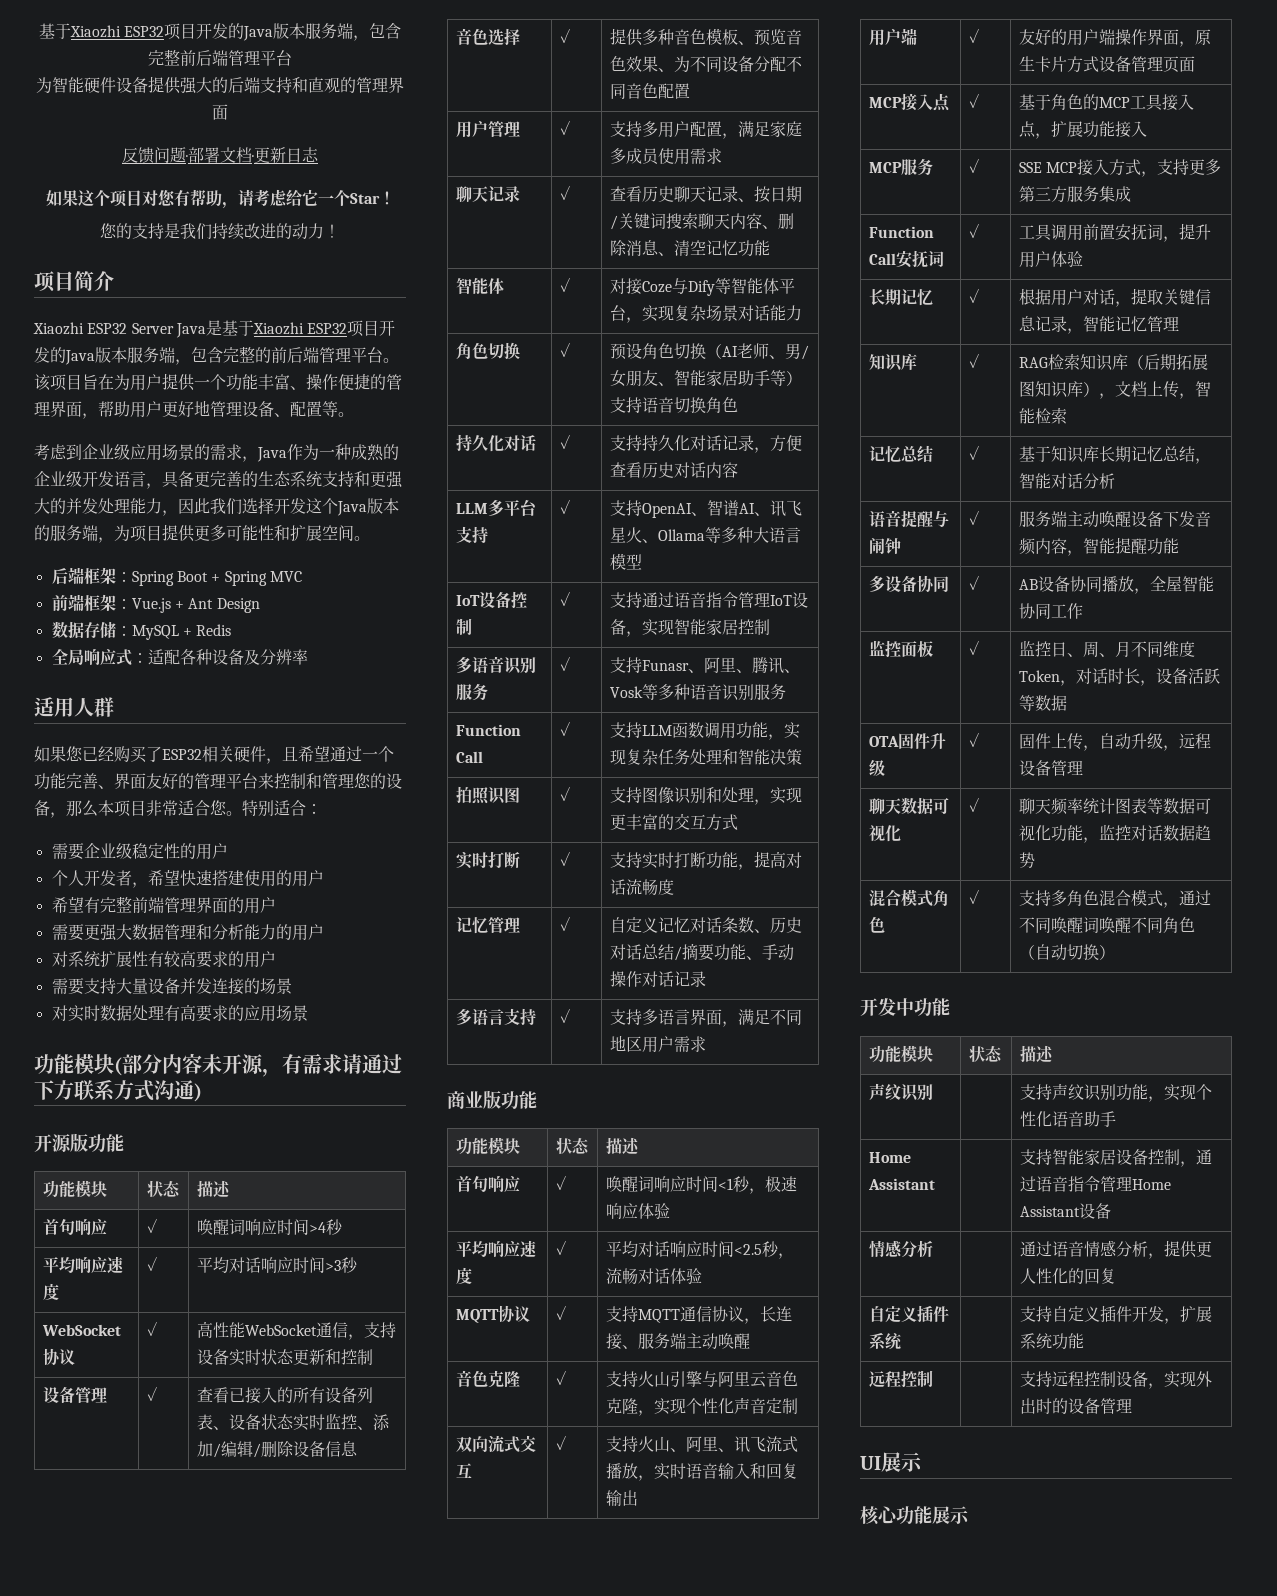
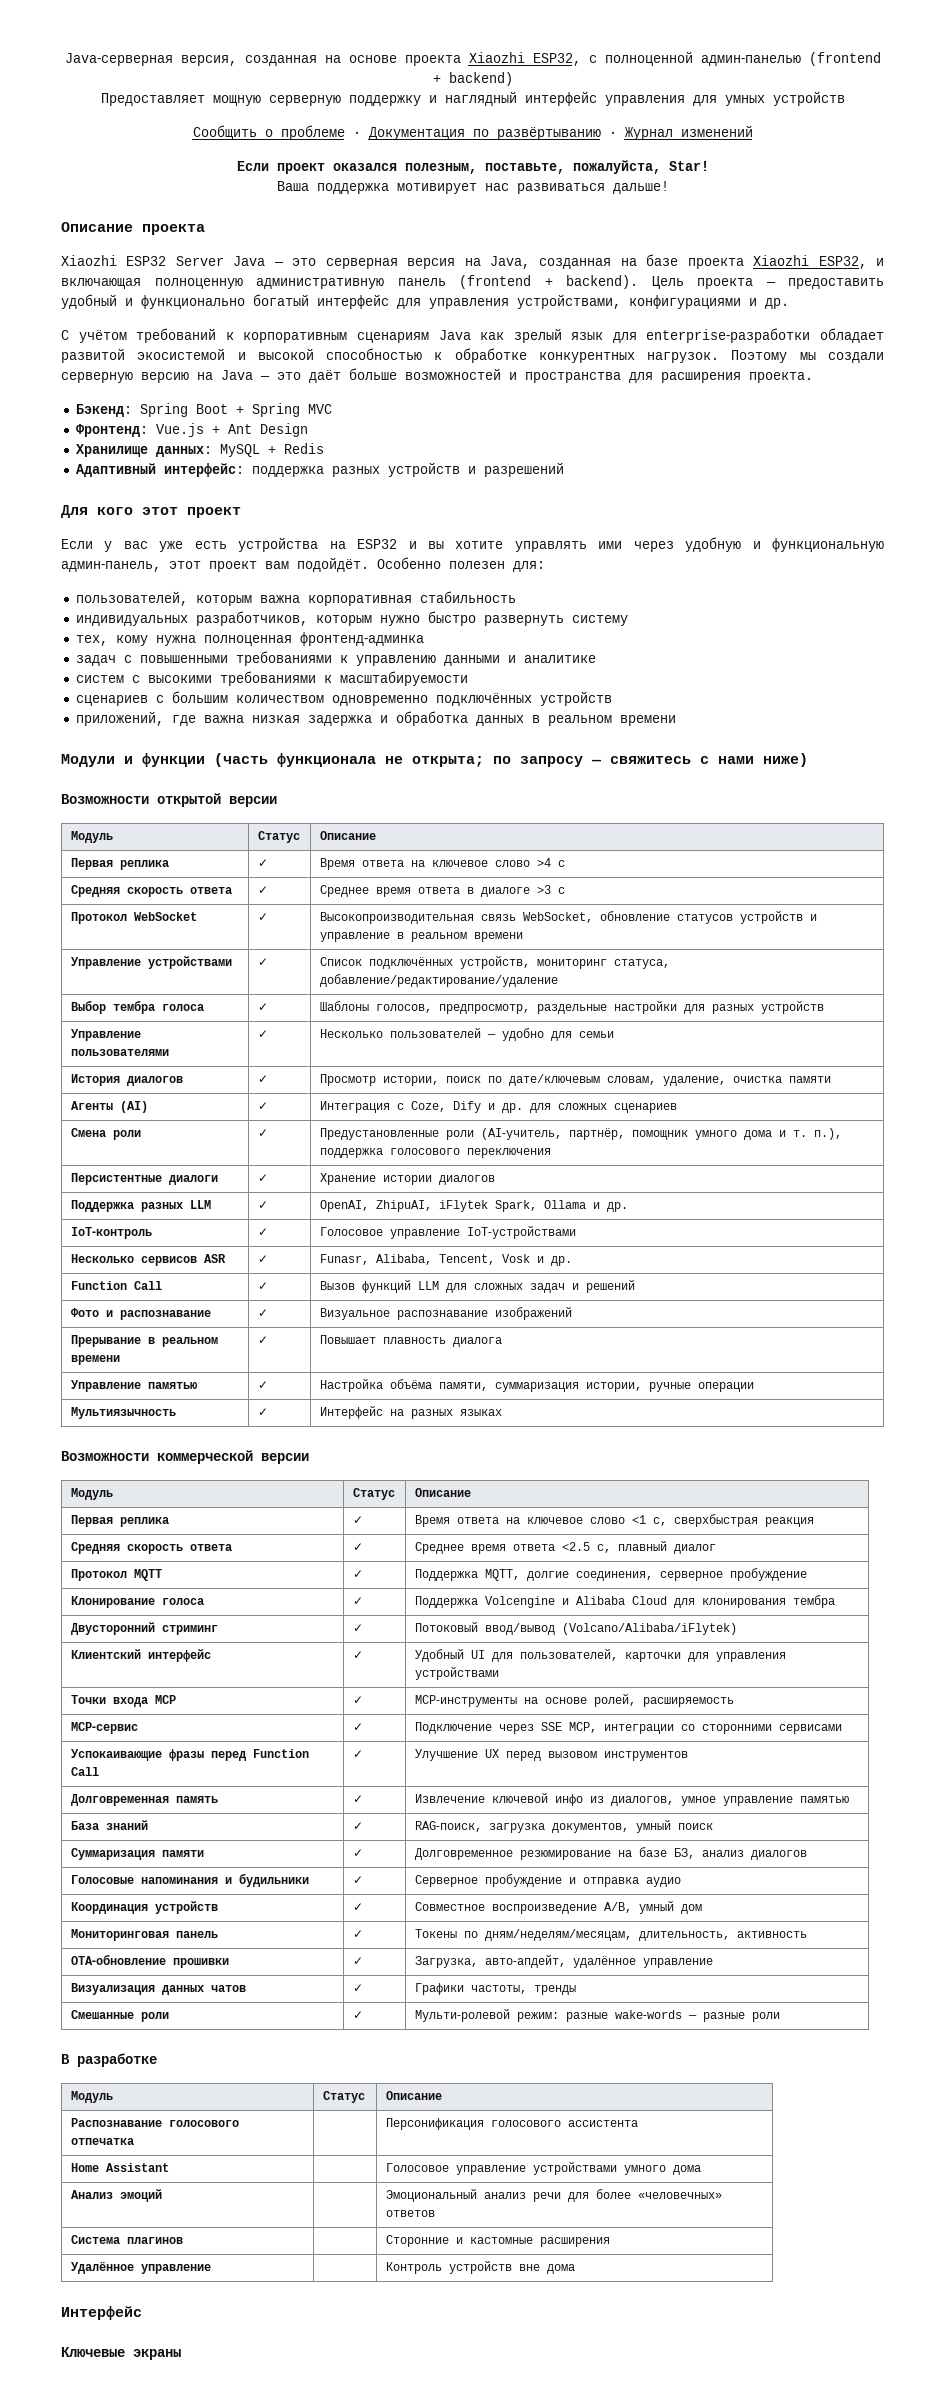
- 基于Xiaozhi ESP32项目开发的Java版本服务端，包含完整前后端管理平台
- 为智能硬件设备提供强大的后端支持和直观的管理界面
- 反馈问题·部署文档·更新日志
- 如果这个项目对您有帮助，请考虑给它一个Star！
- 您的支持是我们持续改进的动力！
- 项目简介
- Xiaozhi ESP32 Server Java是基于Xiaozhi ESP32项目开发的Java版本服务端，包含完整的前后端管理平台。该项目旨在为用户提供一个功能丰富、操作便捷的管理界面，帮助用户更好地管理设备、配置等。
- 考虑到企业级应用场景的需求，Java作为一种成熟的企业级开发语言，具备更完善的生态系统支持和更强大的并发处理能力，因此我们选择开发这个Java版本的服务端，为项目提供更多可能性和扩展空间。
- 后端框架：Spring Boot + Spring MVC
+ Java‑серверная версия, созданная на основе проекта Xiaozhi ESP32, с полноценной админ‑панелью (frontend + backend)
+ Предоставляет мощную серверную поддержку и наглядный интерфейс управления для умных устройств
+ Сообщить о проблеме · Документация по развёртыванию · Журнал изменений
+ Если проект оказался полезным, поставьте, пожалуйста, Star!
+ Ваша поддержка мотивирует нас развиваться дальше!
+ Описание проекта
+ Xiaozhi ESP32 Server Java — это серверная версия на Java, созданная на базе проекта Xiaozhi ESP32, и включающая полноценную административную панель (frontend + backend). Цель проекта — предоставить удобный и функционально богатый интерфейс для управления устройствами, конфигурациями и др.
+ С учётом требований к корпоративным сценариям Java как зрелый язык для enterprise‑разработки обладает развитой экосистемой и высокой способностью к обработке конкурентных нагрузок. Поэтому мы создали серверную версию на Java — это даёт больше возможностей и пространства для расширения проекта.
+ Бэкенд: Spring Boot + Spring MVC
- 前端框架：Vue.js + Ant Design
+ Фронтенд: Vue.js + Ant Design
- 数据存储：MySQL + Redis
+ Хранилище данных: MySQL + Redis
- 全局响应式：适配各种设备及分辨率
- 适用人群
- 如果您已经购买了ESP32相关硬件，且希望通过一个功能完善、界面友好的管理平台来控制和管理您的设备，那么本项目非常适合您。特别适合：
- 需要企业级稳定性的用户
- 个人开发者，希望快速搭建使用的用户
- 希望有完整前端管理界面的用户
- 需要更强大数据管理和分析能力的用户
- 对系统扩展性有较高要求的用户
- 需要支持大量设备并发连接的场景
- 对实时数据处理有高要求的应用场景
- 功能模块(部分内容未开源，有需求请通过下方联系方式沟通)
- 开源版功能
- 功能模块 | 状态 | 描述
- 首句响应 | ✓ | 唤醒词响应时间>4秒
- 平均响应速度 | ✓ | 平均对话响应时间>3秒
- WebSocket协议 | ✓ | 高性能WebSocket通信，支持设备实时状态更新和控制
- 设备管理 | ✓ | 查看已接入的所有设备列表、设备状态实时监控、添加/编辑/删除设备信息
- 音色选择 | ✓ | 提供多种音色模板、预览音色效果、为不同设备分配不同音色配置
- 用户管理 | ✓ | 支持多用户配置，满足家庭多成员使用需求
- 聊天记录 | ✓ | 查看历史聊天记录、按日期/关键词搜索聊天内容、删除消息、清空记忆功能
- 智能体 | ✓ | 对接Coze与Dify等智能体平台，实现复杂场景对话能力
- 角色切换 | ✓ | 预设角色切换（AI老师、男/女朋友、智能家居助手等）支持语音切换角色
- 持久化对话 | ✓ | 支持持久化对话记录，方便查看历史对话内容
- LLM多平台支持 | ✓ | 支持OpenAI、智谱AI、讯飞星火、Ollama等多种大语言模型
- IoT设备控制 | ✓ | 支持通过语音指令管理IoT设备，实现智能家居控制
- 多语音识别服务 | ✓ | 支持Funasr、阿里、腾讯、Vosk等多种语音识别服务
- Function Call | ✓ | 支持LLM函数调用功能，实现复杂任务处理和智能决策
- 拍照识图 | ✓ | 支持图像识别和处理，实现更丰富的交互方式
- 实时打断 | ✓ | 支持实时打断功能，提高对话流畅度
- 记忆管理 | ✓ | 自定义记忆对话条数、历史对话总结/摘要功能、手动操作对话记录
- 多语言支持 | ✓ | 支持多语言界面，满足不同地区用户需求
- 商业版功能
- 功能模块 | 状态 | 描述
- 首句响应 | ✓ | 唤醒词响应时间<1秒，极速响应体验
- 平均响应速度 | ✓ | 平均对话响应时间<2.5秒，流畅对话体验
- MQTT协议 | ✓ | 支持MQTT通信协议，长连接、服务端主动唤醒
- 音色克隆 | ✓ | 支持火山引擎与阿里云音色克隆，实现个性化声音定制
- 双向流式交互 | ✓ | 支持火山、阿里、讯飞流式播放，实时语音输入和回复输出
- 用户端 | ✓ | 友好的用户端操作界面，原生卡片方式设备管理页面
- MCP接入点 | ✓ | 基于角色的MCP工具接入点，扩展功能接入
- MCP服务 | ✓ | SSE MCP接入方式，支持更多第三方服务集成
- Function Call安抚词 | ✓ | 工具调用前置安抚词，提升用户体验
- 长期记忆 | ✓ | 根据用户对话，提取关键信息记录，智能记忆管理
- 知识库 | ✓ | RAG检索知识库（后期拓展图知识库），文档上传，智能检索
- 记忆总结 | ✓ | 基于知识库长期记忆总结，智能对话分析
- 语音提醒与闹钟 | ✓ | 服务端主动唤醒设备下发音频内容，智能提醒功能
- 多设备协同 | ✓ | AB设备协同播放，全屋智能协同工作
- 监控面板 | ✓ | 监控日、周、月不同维度Token，对话时长，设备活跃等数据
- OTA固件升级 | ✓ | 固件上传，自动升级，远程设备管理
- 聊天数据可视化 | ✓ | 聊天频率统计图表等数据可视化功能，监控对话数据趋势
- 混合模式角色 | ✓ | 支持多角色混合模式，通过不同唤醒词唤醒不同角色（自动切换）
- 开发中功能
- 功能模块 | 状态 | 描述
- 声纹识别 | | 支持声纹识别功能，实现个性化语音助手
- Home Assistant | | 支持智能家居设备控制，通过语音指令管理Home Assistant设备
- 情感分析 | | 通过语音情感分析，提供更人性化的回复
- 自定义插件系统 | | 支持自定义插件开发，扩展系统功能
- 远程控制 | | 支持远程控制设备，实现外出时的设备管理
- UI展示
- 核心功能展示
+ Адаптивный интерфейс: поддержка разных устройств и разрешений
+ Для кого этот проект
+ Если у вас уже есть устройства на ESP32 и вы хотите управлять ими через удобную и функциональную админ‑панель, этот проект вам подойдёт. Особенно полезен для:
+ пользователей, которым важна корпоративная стабильность
+ индивидуальных разработчиков, которым нужно быстро развернуть систему
+ тех, кому нужна полноценная фронтенд‑админка
+ задач с повышенными требованиями к управлению данными и аналитике
+ систем с высокими требованиями к масштабируемости
+ сценариев с большим количеством одновременно подключённых устройств
+ приложений, где важна низкая задержка и обработка данных в реальном времени
+ Модули и функции (часть функционала не открыта; по запросу — свяжитесь с нами ниже)
+ Возможности открытой версии
+ Модуль | Статус | Описание
+ Первая реплика | ✓ | Время ответа на ключевое слово >4 c
+ Средняя скорость ответа | ✓ | Среднее время ответа в диалоге >3 c
+ Протокол WebSocket | ✓ | Высокопроизводительная связь WebSocket, обновление статусов устройств и управление в реальном времени
+ Управление устройствами | ✓ | Список подключённых устройств, мониторинг статуса, добавление/редактирование/удаление
+ Выбор тембра голоса | ✓ | Шаблоны голосов, предпросмотр, раздельные настройки для разных устройств
+ Управление пользователями | ✓ | Несколько пользователей — удобно для семьи
+ История диалогов | ✓ | Просмотр истории, поиск по дате/ключевым словам, удаление, очистка памяти
+ Агенты (AI) | ✓ | Интеграция с Coze, Dify и др. для сложных сценариев
+ Смена роли | ✓ | Предустановленные роли (AI‑учитель, партнёр, помощник умного дома и т. п.), поддержка голосового переключения
+ Персистентные диалоги | ✓ | Хранение истории диалогов
+ Поддержка разных LLM | ✓ | OpenAI, ZhipuAI, iFlytek Spark, Ollama и др.
+ IoT‑контроль | ✓ | Голосовое управление IoT‑устройствами
+ Несколько сервисов ASR | ✓ | Funasr, Alibaba, Tencent, Vosk и др.
+ Function Call | ✓ | Вызов функций LLM для сложных задач и решений
+ Фото и распознавание | ✓ | Визуальное распознавание изображений
+ Прерывание в реальном времени | ✓ | Повышает плавность диалога
+ Управление памятью | ✓ | Настройка объёма памяти, суммаризация истории, ручные операции
+ Мультиязычность | ✓ | Интерфейс на разных языках
+ Возможности коммерческой версии
+ Модуль | Статус | Описание
+ Первая реплика | ✓ | Время ответа на ключевое слово <1 c, сверхбыстрая реакция
+ Средняя скорость ответа | ✓ | Среднее время ответа <2.5 c, плавный диалог
+ Протокол MQTT | ✓ | Поддержка MQTT, долгие соединения, серверное пробуждение
+ Клонирование голоса | ✓ | Поддержка Volcengine и Alibaba Cloud для клонирования тембра
+ Двусторонний стриминг | ✓ | Потоковый ввод/вывод (Volcano/Alibaba/iFlytek)
+ Клиентский интерфейс | ✓ | Удобный UI для пользователей, карточки для управления устройствами
+ Точки входа MCP | ✓ | MCP‑инструменты на основе ролей, расширяемость
+ MCP‑сервис | ✓ | Подключение через SSE MCP, интеграции со сторонними сервисами
+ Успокаивающие фразы перед Function Call | ✓ | Улучшение UX перед вызовом инструментов
+ Долговременная память | ✓ | Извлечение ключевой инфо из диалогов, умное управление памятью
+ База знаний | ✓ | RAG‑поиск, загрузка документов, умный поиск
+ Суммаризация памяти | ✓ | Долговременное резюмирование на базе БЗ, анализ диалогов
+ Голосовые напоминания и будильники | ✓ | Серверное пробуждение и отправка аудио
+ Координация устройств | ✓ | Совместное воспроизведение A/B, умный дом
+ Мониторинговая панель | ✓ | Токены по дням/неделям/месяцам, длительность, активность
+ OTA‑обновление прошивки | ✓ | Загрузка, авто‑апдейт, удалённое управление
+ Визуализация данных чатов | ✓ | Графики частоты, тренды
+ Смешанные роли | ✓ | Мульти‑ролевой режим: разные wake‑words — разные роли
+ В разработке
+ Модуль | Статус | Описание
+ Распознавание голосового отпечатка | | Персонификация голосового ассистента
+ Home Assistant | | Голосовое управление устройствами умного дома
+ Анализ эмоций | | Эмоциональный анализ речи для более «человечных» ответов
+ Система плагинов | | Сторонние и кастомные расширения
+ Удалённое управление | | Контроль устройств вне дома
+ Интерфейс
+ Ключевые экраны

